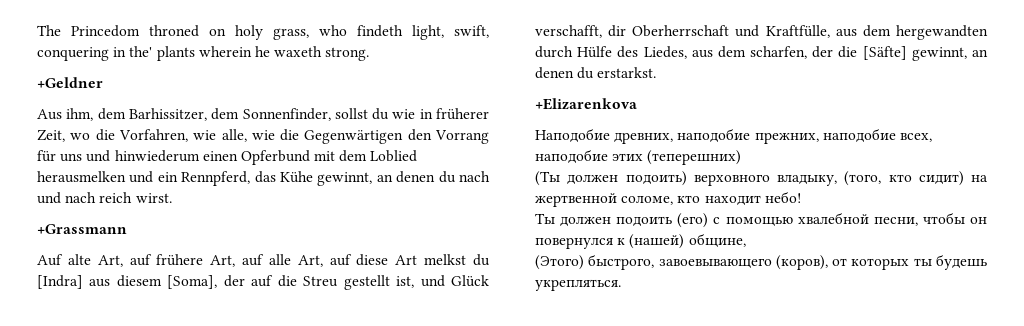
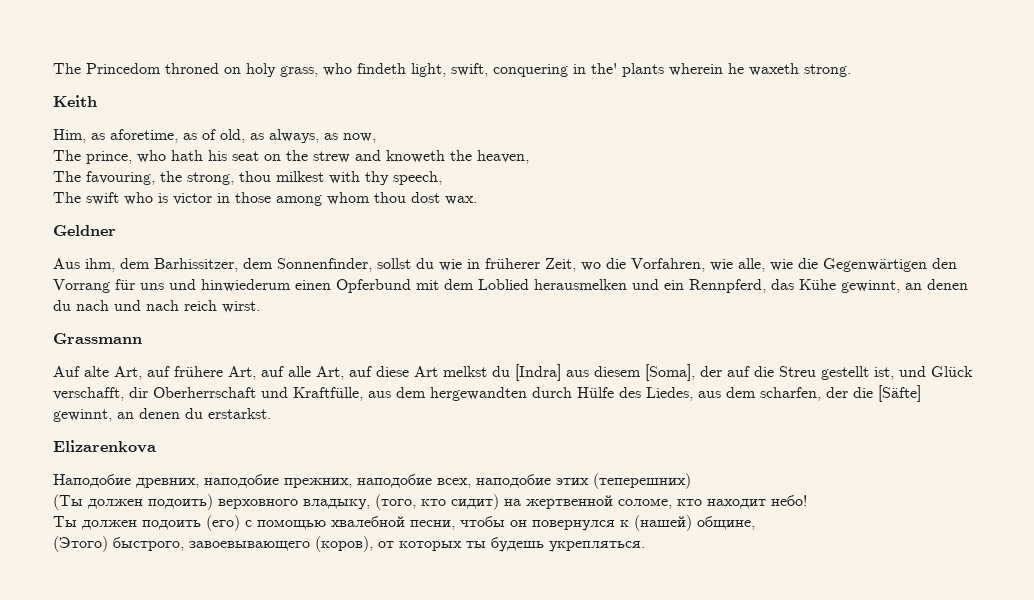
- +Geldner
+ Keith
+ Him, as aforetime, as of old, as always, as now,
+ The prince, who hath his seat on the strew and knoweth the heaven,
+ The favouring, the strong, thou milkest with thy speech,
+ The swift who is victor in those among whom thou dost wax.
+ Geldner
- +Grassmann
+ Grassmann
- +Elizarenkova
+ Elizarenkova

